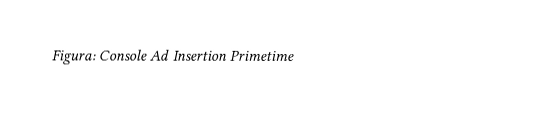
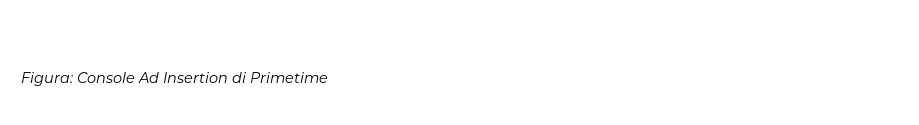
- Figura: Console Ad Insertion Primetime
+ Figura: Console Ad Insertion di Primetime

